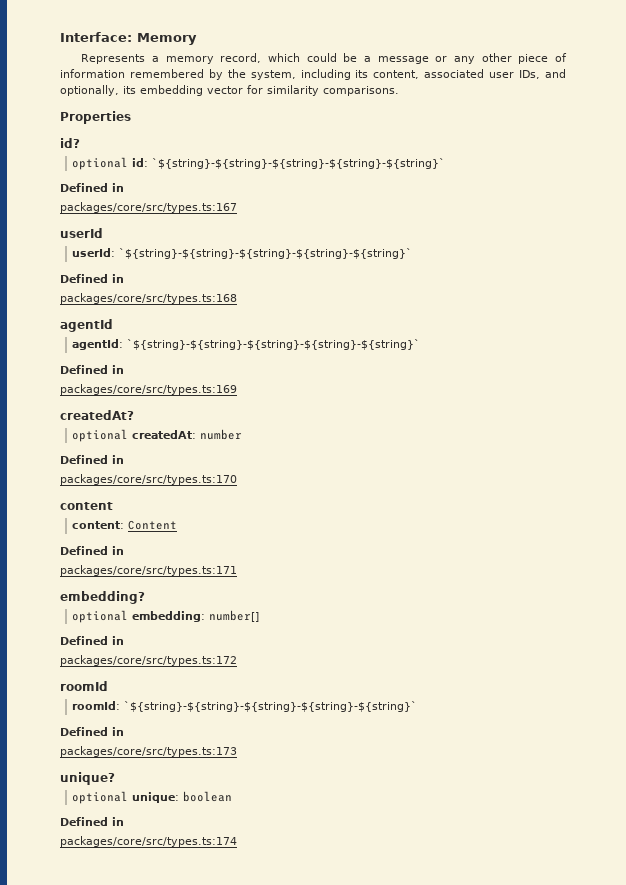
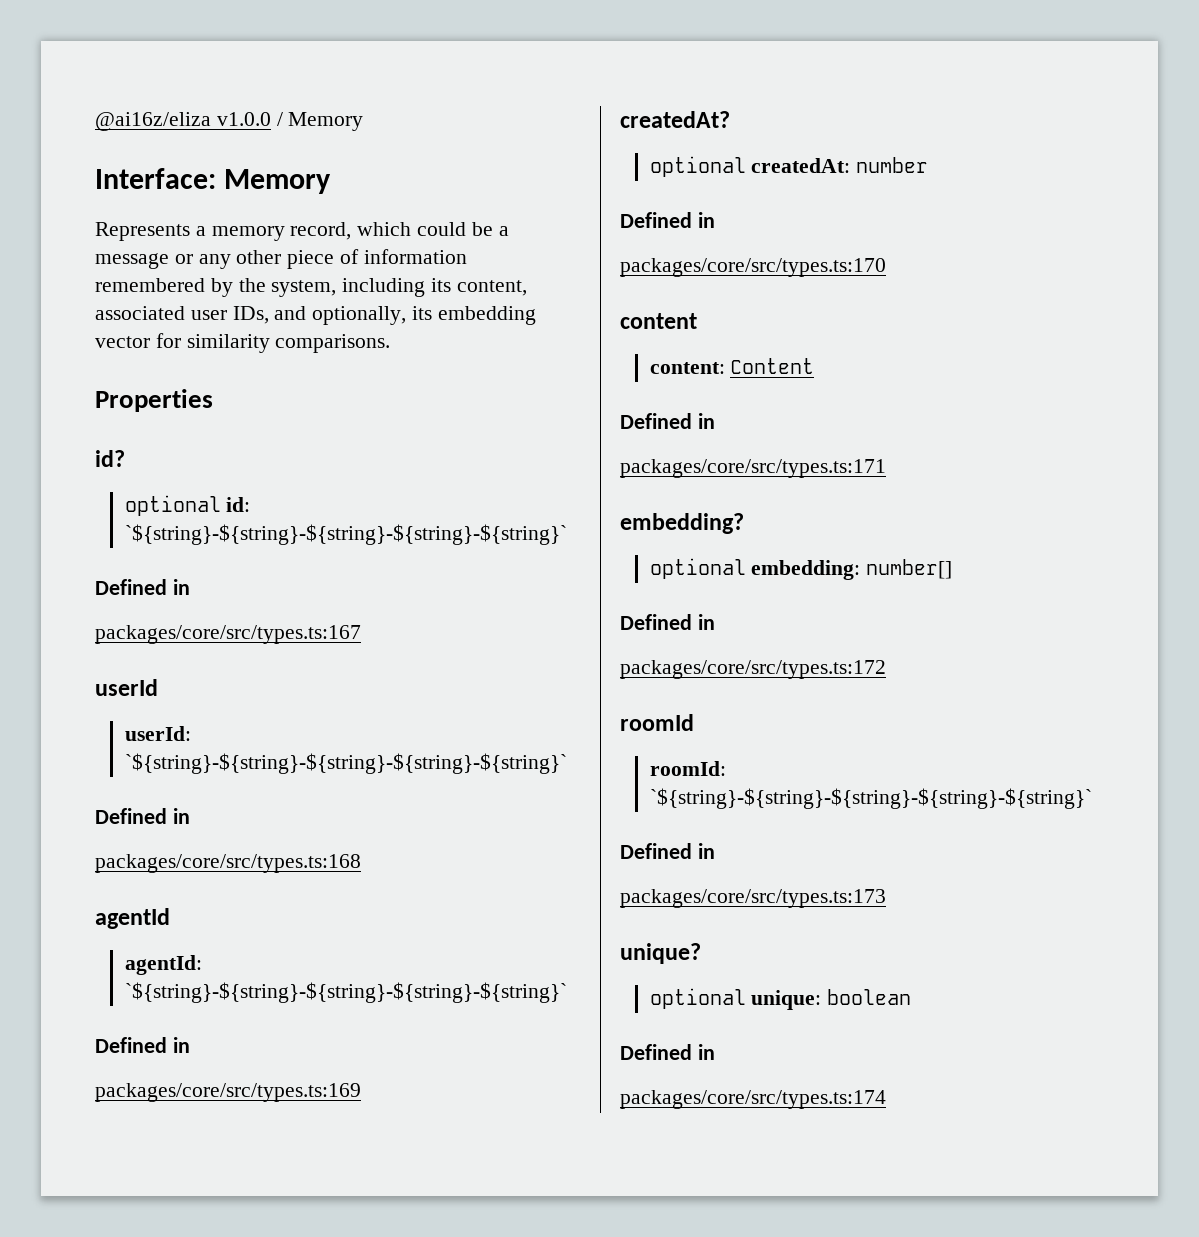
+ @ai16z/eliza v1.0.0 / Memory

